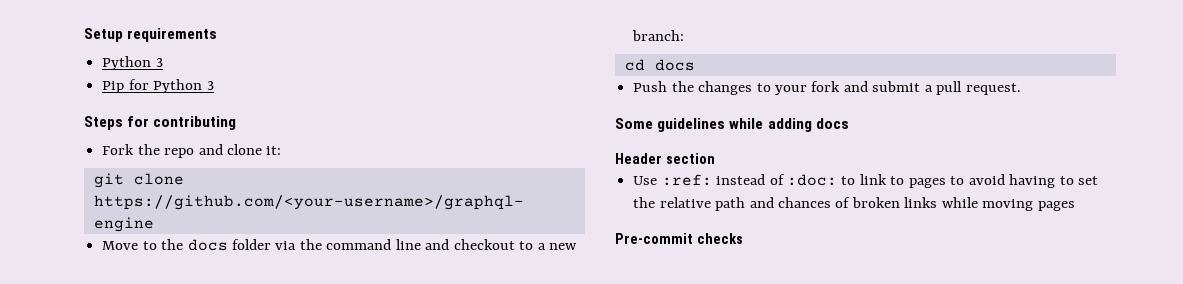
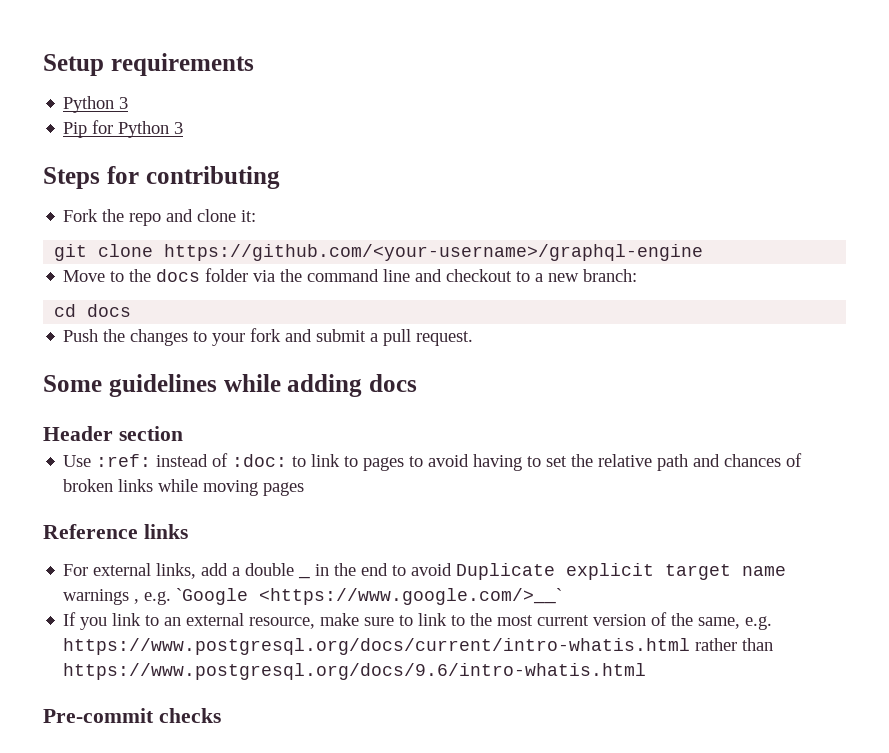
+ Reference links
+ For external links, add a double _ in the end to avoid Duplicate explicit target name warnings , e.g. `Google <https://www.google.com/>__`
+ If you link to an external resource, make sure to link to the most current version of the same, e.g. https://www.postgresql.org/docs/current/intro-whatis.html rather than https://www.postgresql.org/docs/9.6/intro-whatis.html

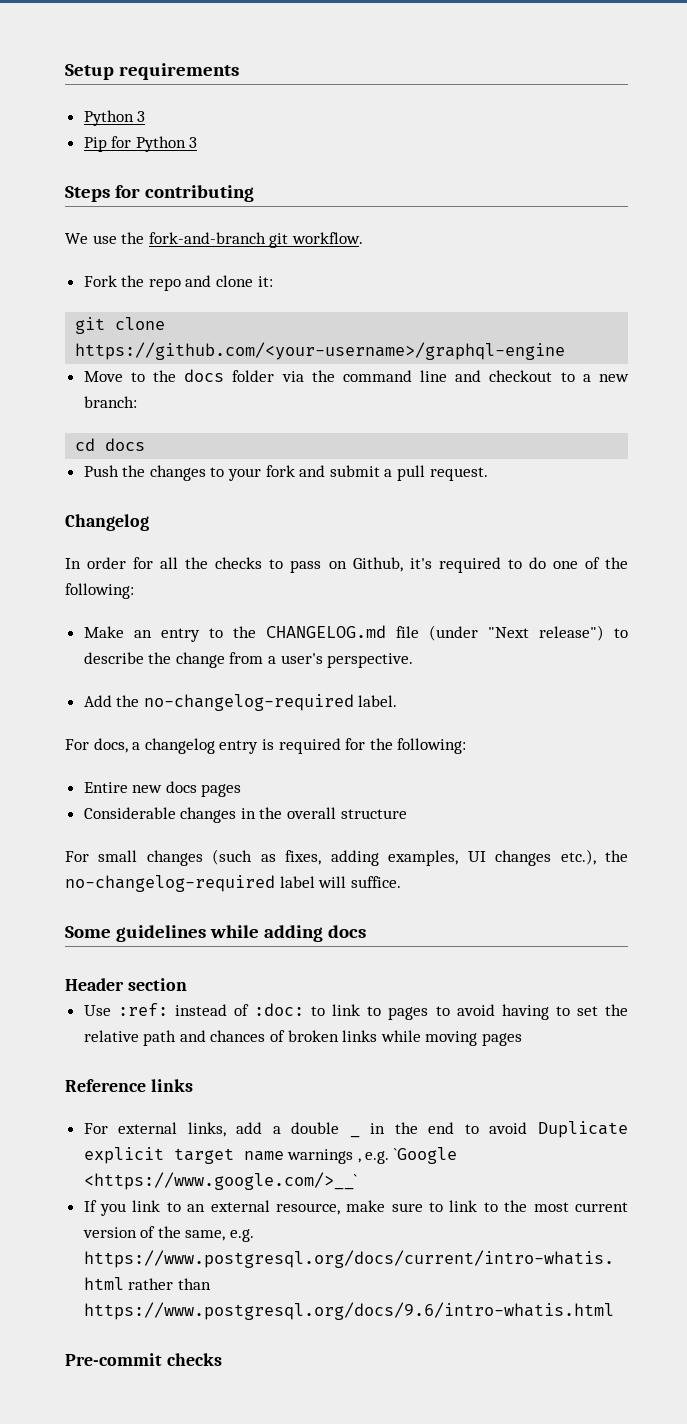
+ We use the fork-and-branch git workflow.
+ Changelog
+ In order for all the checks to pass on Github, it's required to do one of the following:
+ Make an entry to the CHANGELOG.md file (under "Next release") to describe the change from a user's perspective.
+ Add the no-changelog-required label.
+ For docs, a changelog entry is required for the following:
+ Entire new docs pages
+ Considerable changes in the overall structure
+ For small changes (such as fixes, adding examples, UI changes etc.), the no-changelog-required label will suffice.

